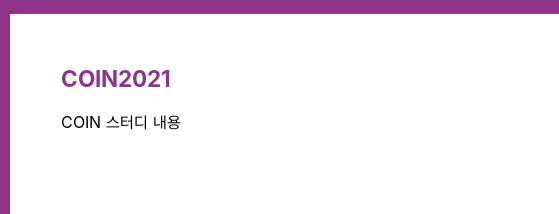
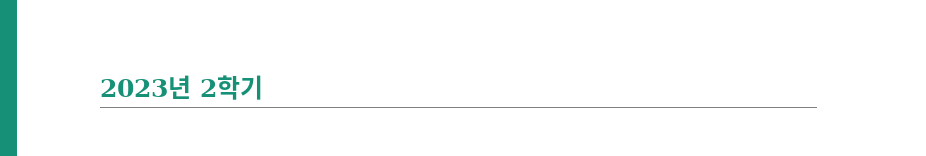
- COIN2021
- COIN 스터디 내용
+ 2023년 2학기

